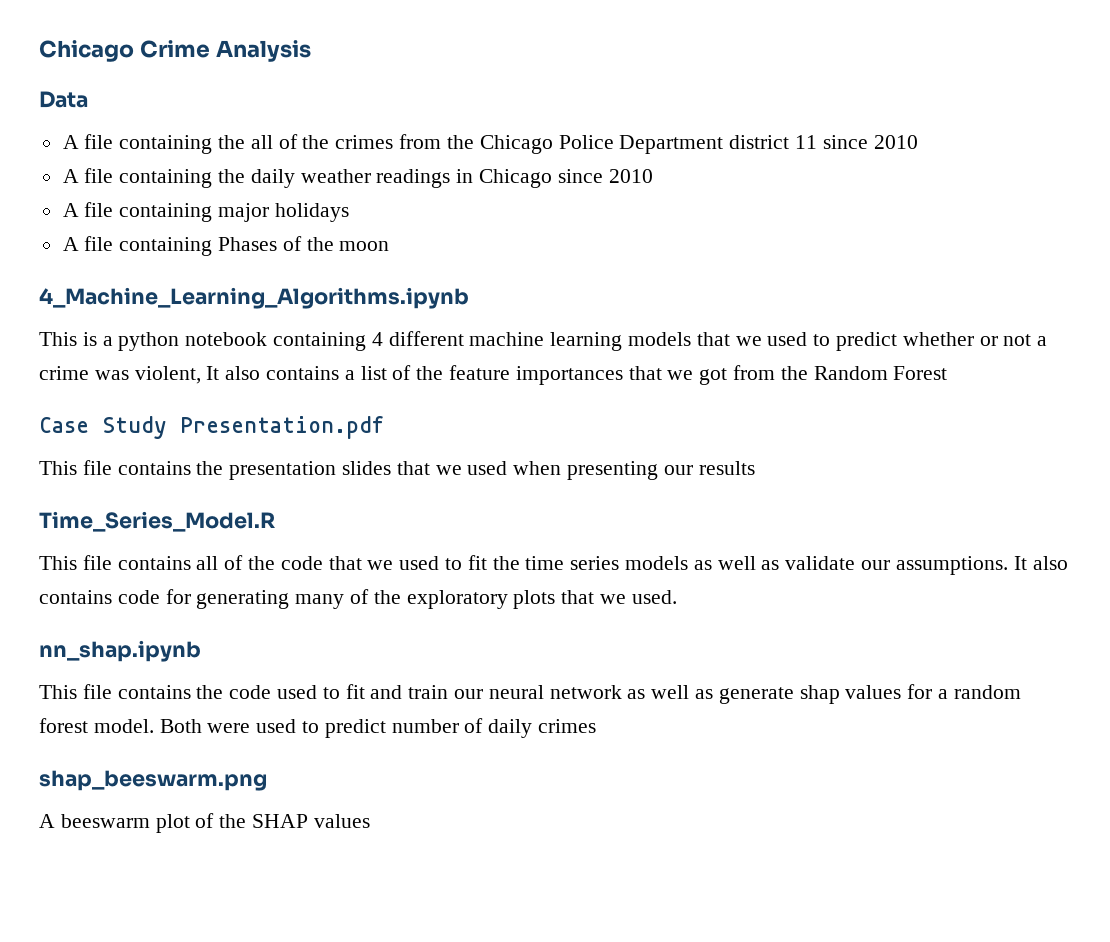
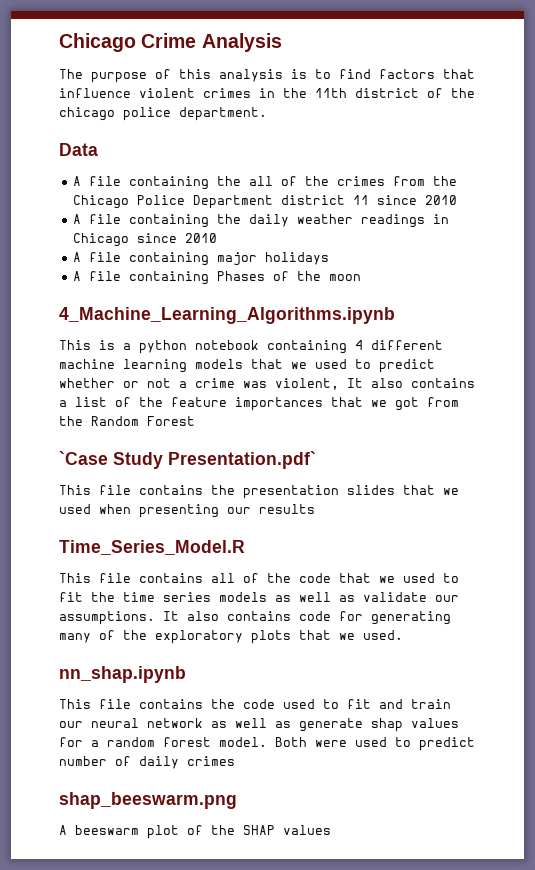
+ The purpose of this analysis is to find factors that influence violent crimes in the 11th district of the chicago police department.
- Case Study Presentation.pdf
+ `Case Study Presentation.pdf`

